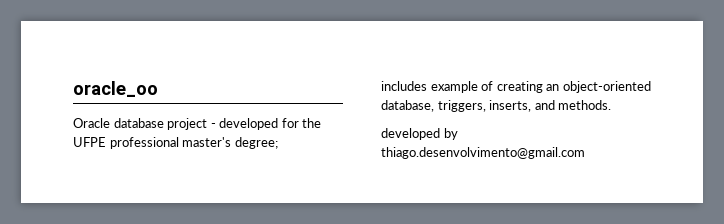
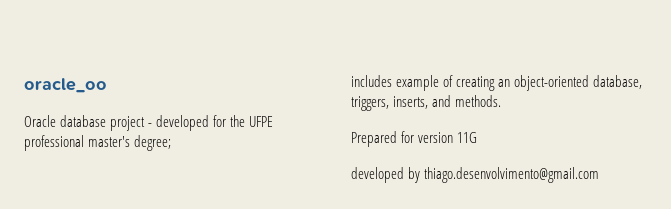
+ Prepared for version 11G

